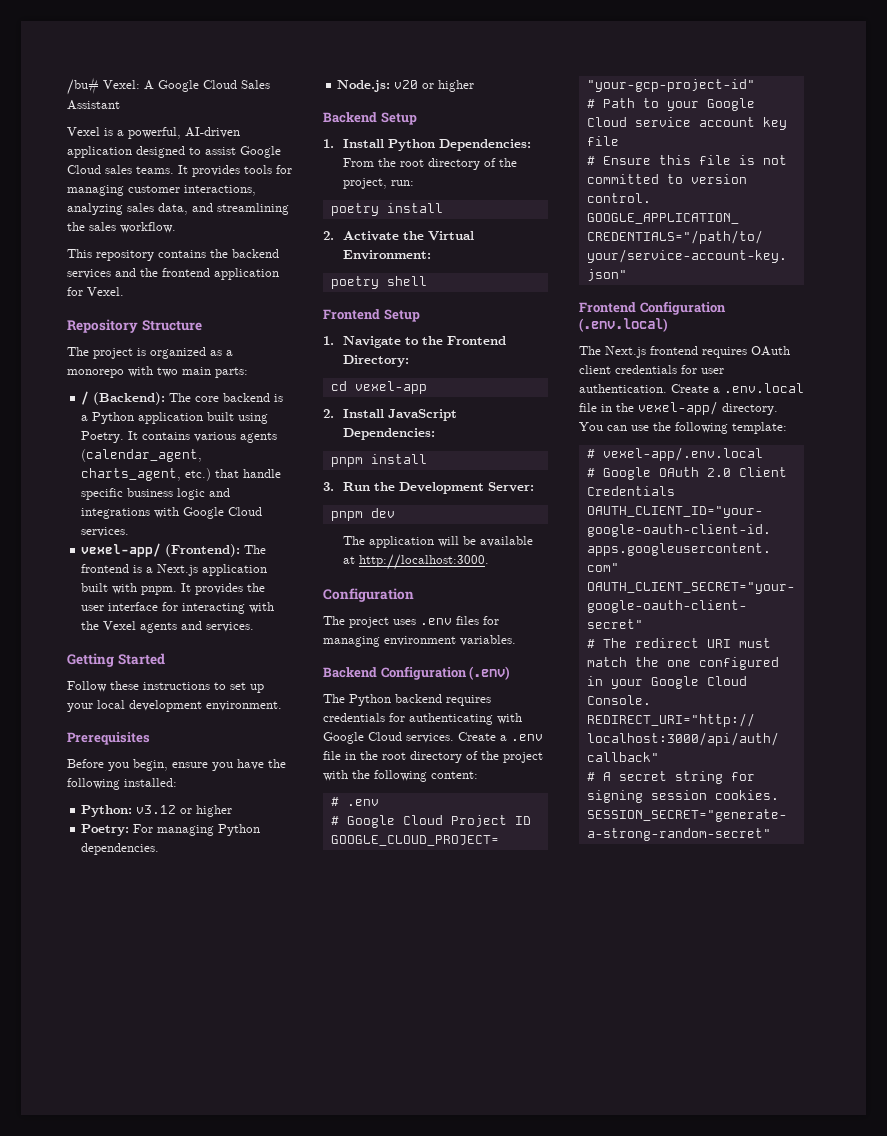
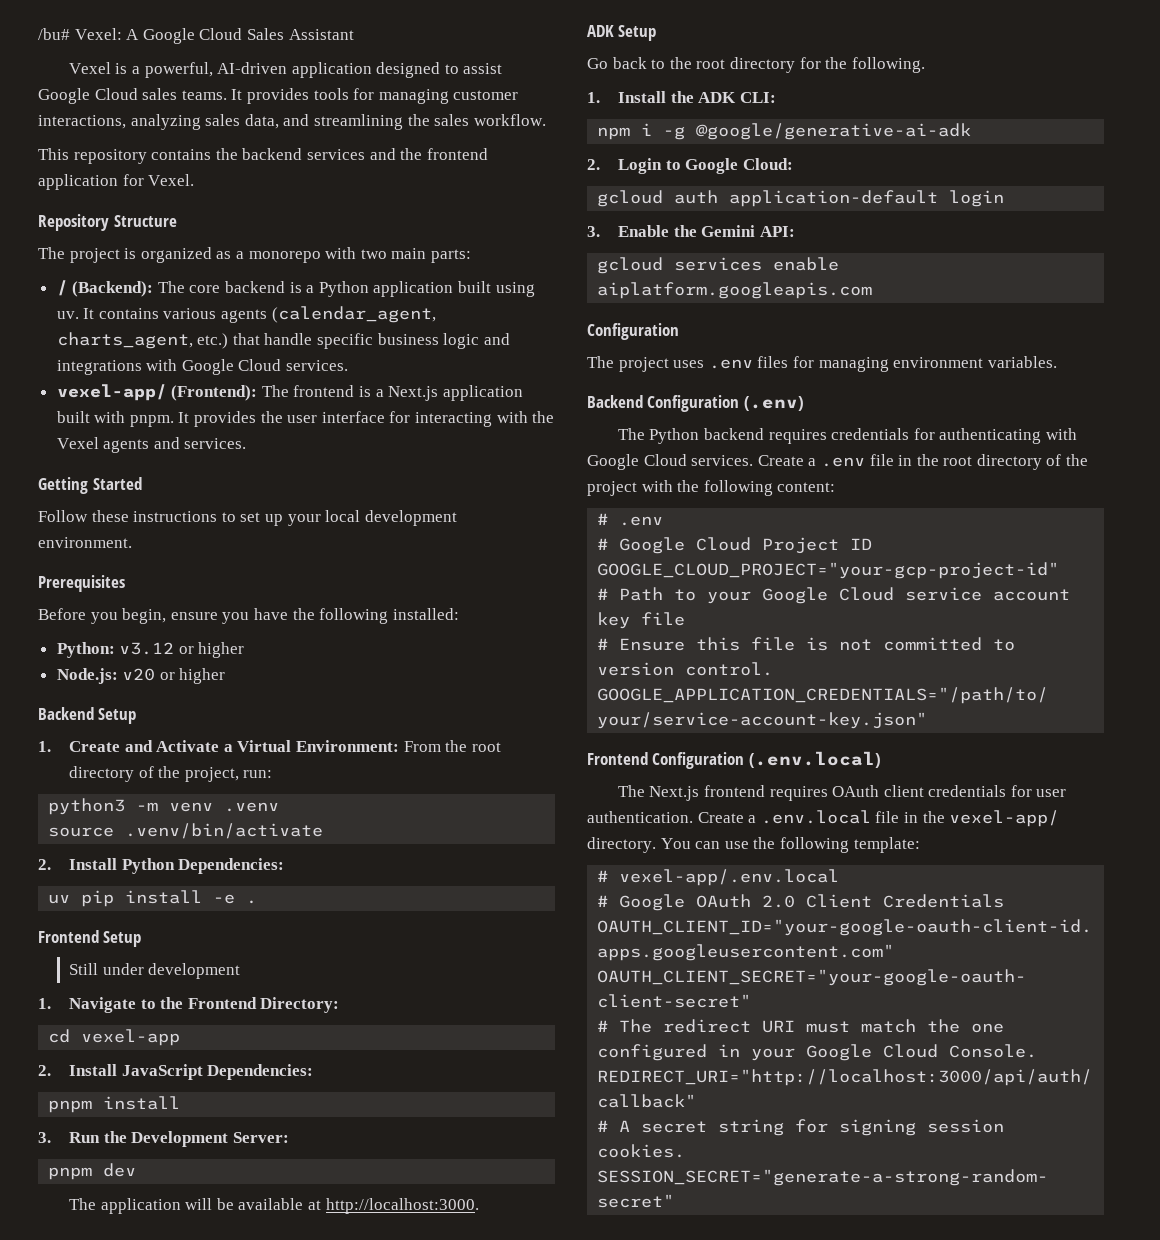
- / (Backend): The core backend is a Python application built using Poetry.
+ / (Backend): The core backend is a Python application built using uv.
- Poetry: For managing Python dependencies.
- 1. Install Python Dependencies: From the root directory of the project, run:
+ 1. Create and Activate a Virtual Environment: From the root directory of the project, run:
- poetry install
- 2. Activate the Virtual Environment:
- poetry shell
+ python3 -m venv .venv
+ source .venv/bin/activate
+ 2. Install Python Dependencies:
+ uv pip install -e .
+ Still under development
+ ADK Setup
+ Go back to the root directory for the following.
+ 1. Install the ADK CLI:
+ npm i -g @google/generative-ai-adk
+ 2. Login to Google Cloud:
+ gcloud auth application-default login
+ 3. Enable the Gemini API:
+ gcloud services enable aiplatform.googleapis.com

